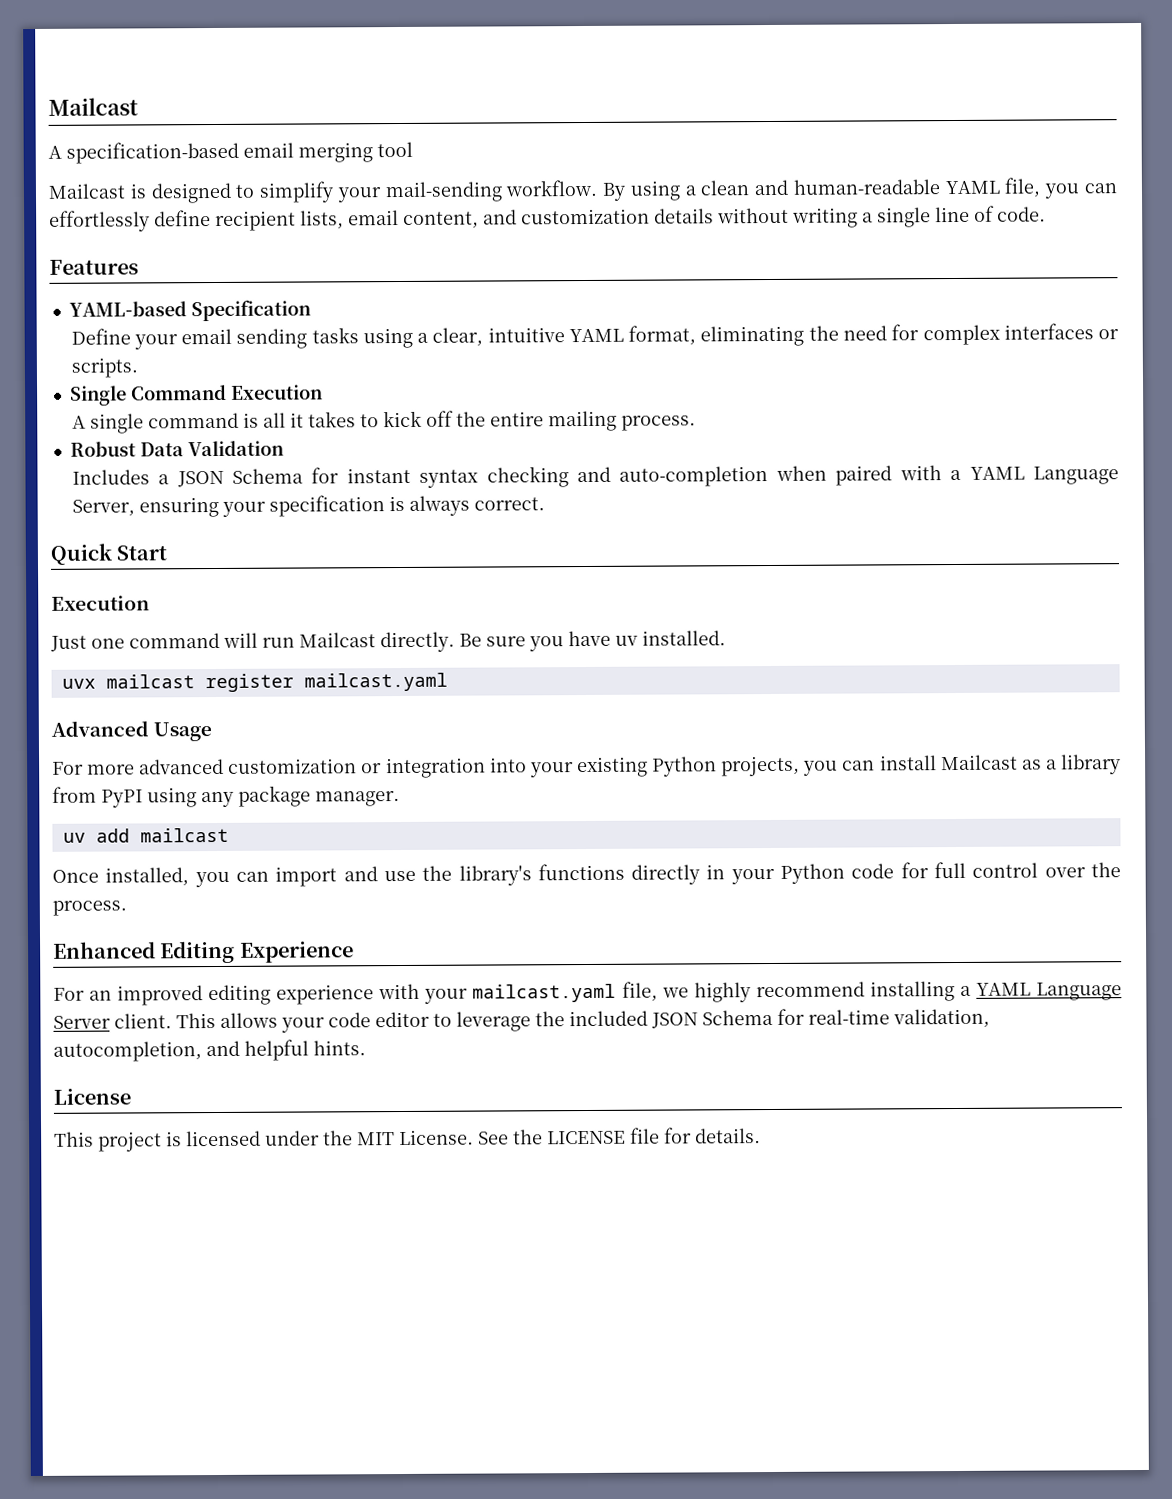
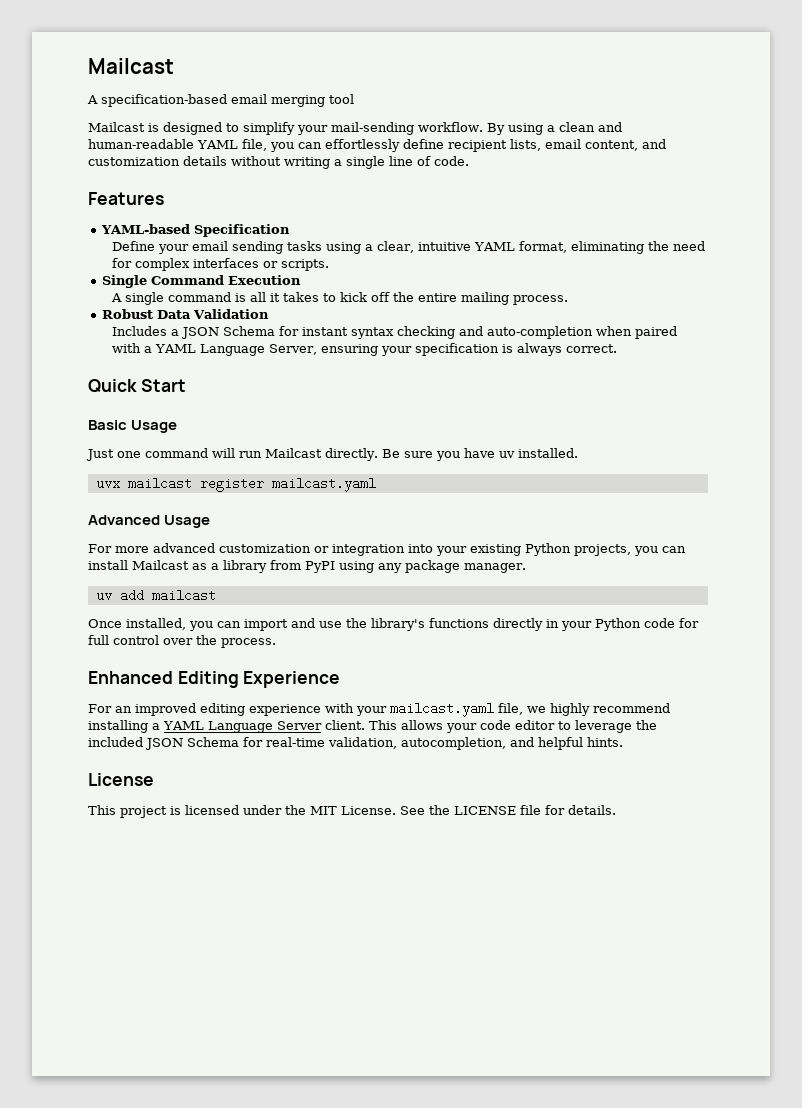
  Quick Start
- Execution
+ Basic Usage

